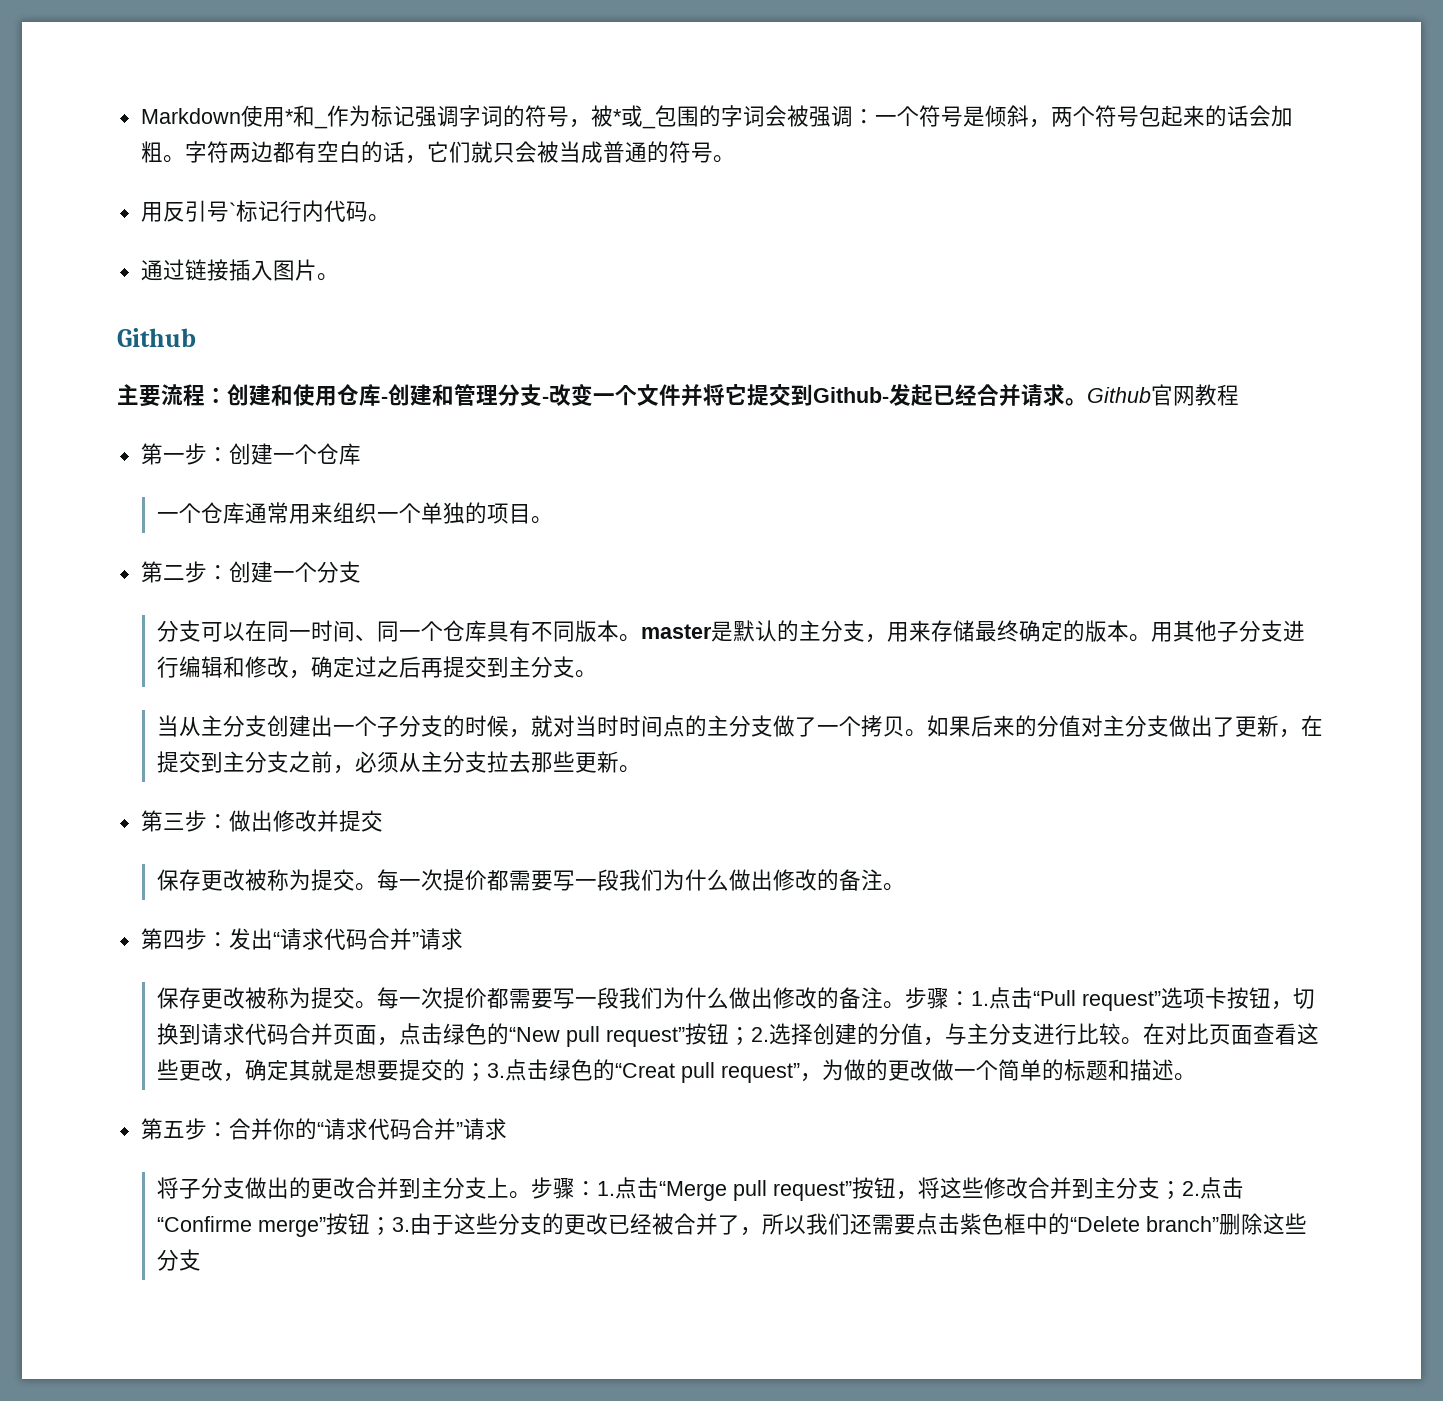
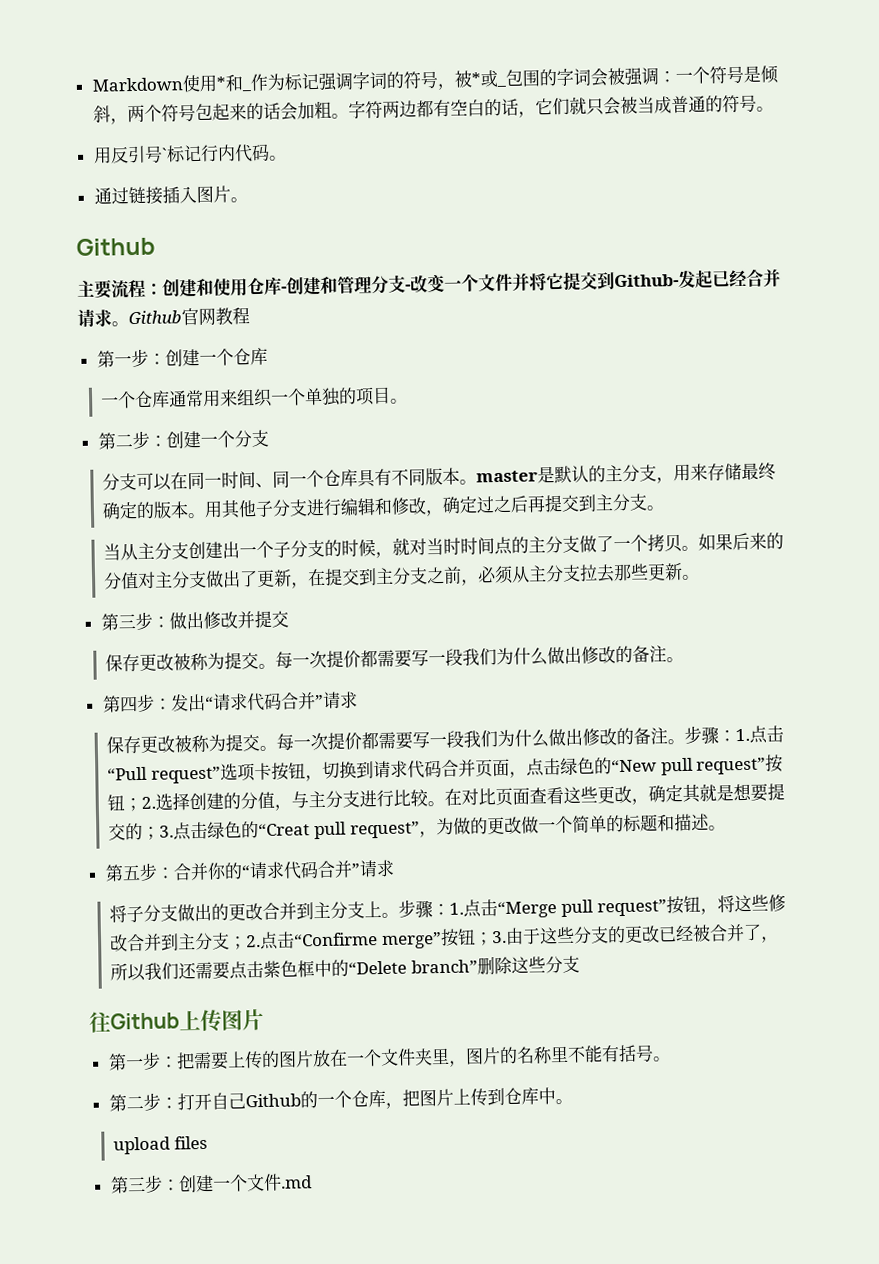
+ 往Github上传图片
+ 第一步：把需要上传的图片放在一个文件夹里，图片的名称里不能有括号。
+ 第二步：打开自己Github的一个仓库，把图片上传到仓库中。
+ upload files
+ 第三步：创建一个文件.md

